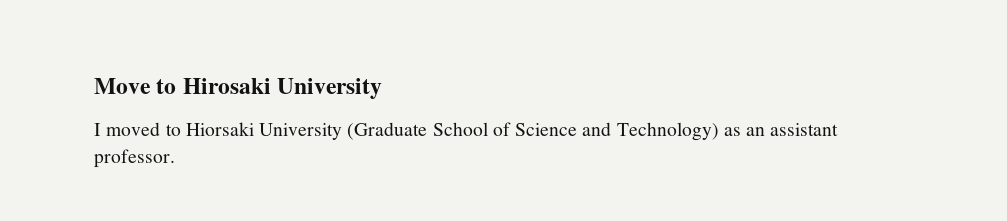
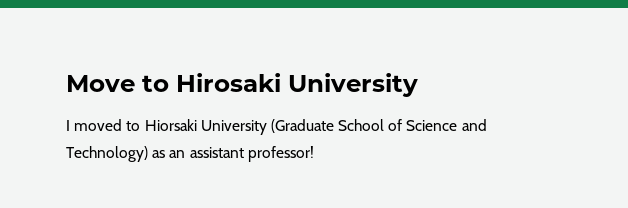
- I moved to Hiorsaki University (Graduate School of Science and Technology) as an assistant professor.
+ I moved to Hiorsaki University (Graduate School of Science and Technology) as an assistant professor!

